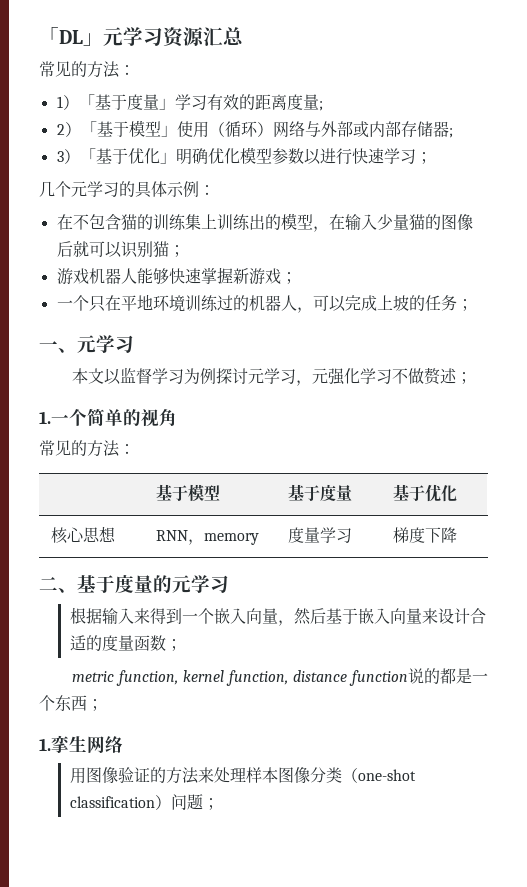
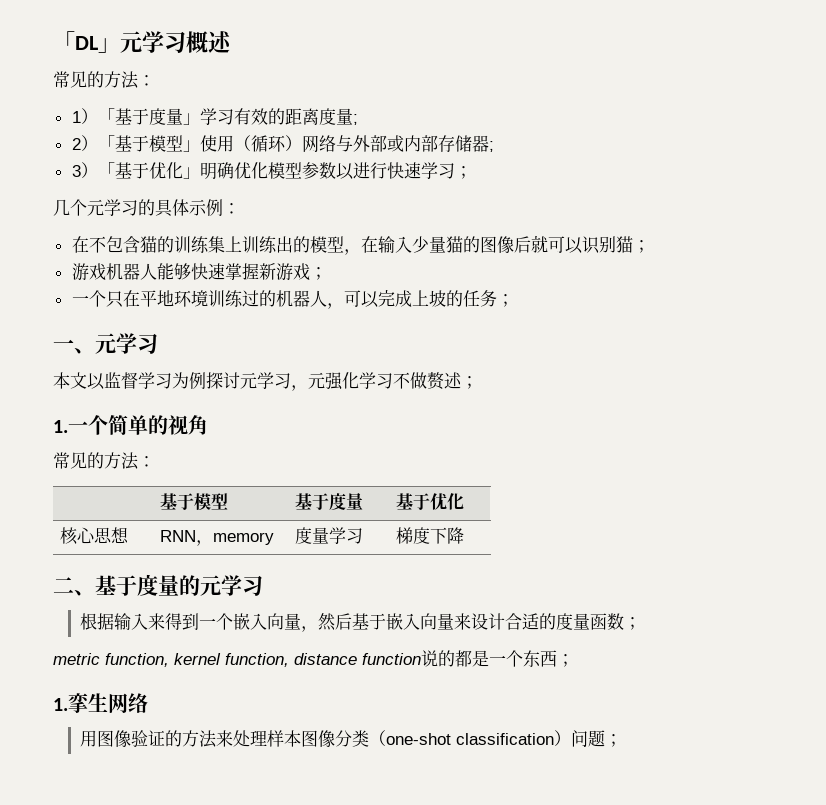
- 「DL」元学习资源汇总
+ 「DL」元学习概述

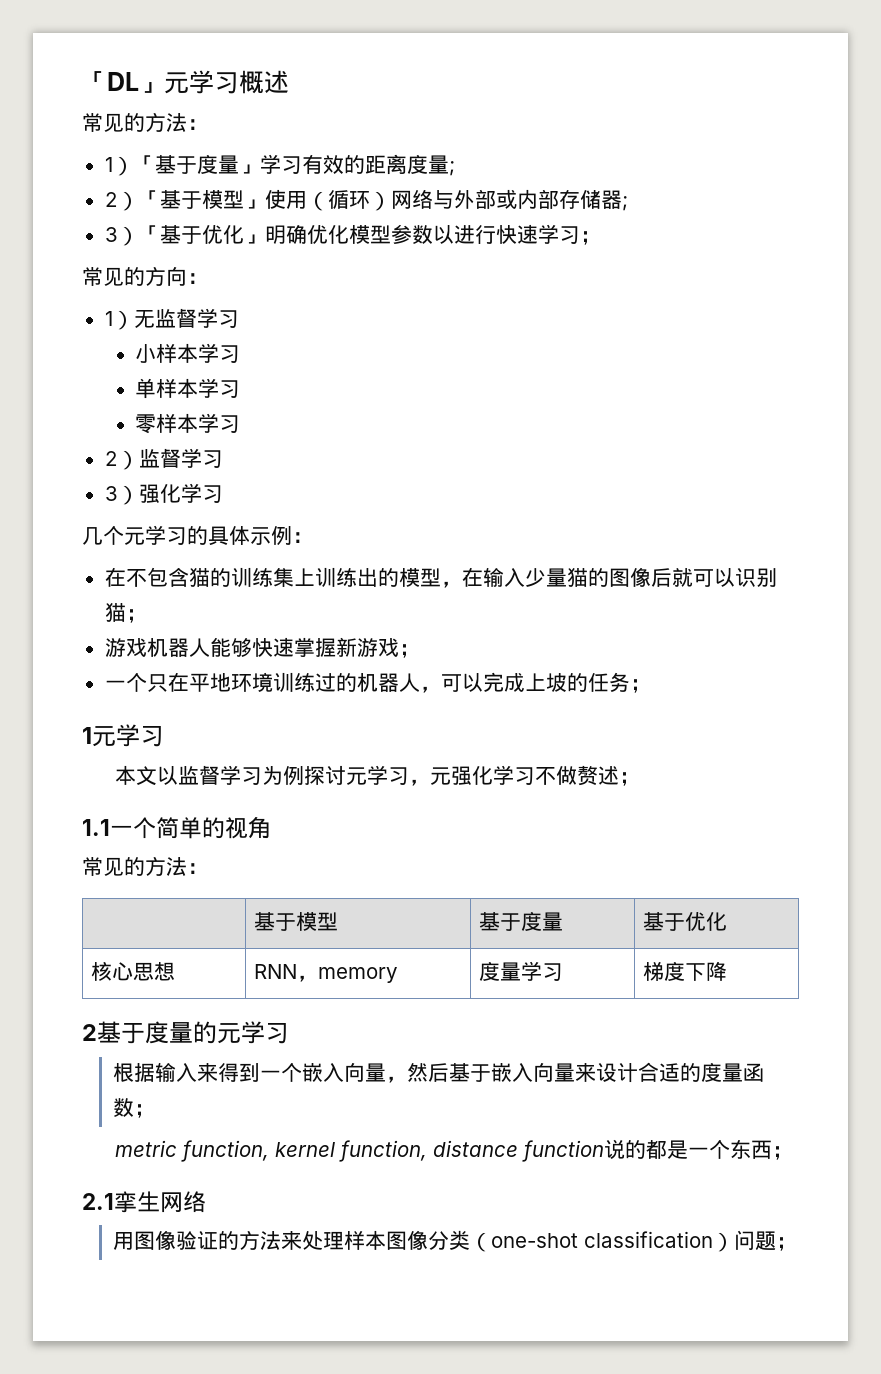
+ 常见的方向：
+ 1）无监督学习
+ 小样本学习
+ 单样本学习
+ 零样本学习
+ 2）监督学习
+ 3）强化学习
- 一、元学习
+ 1元学习
- 1.一个简单的视角
+ 1.1一个简单的视角
- 二、基于度量的元学习
+ 2基于度量的元学习
- 1.挛生网络
+ 2.1挛生网络

